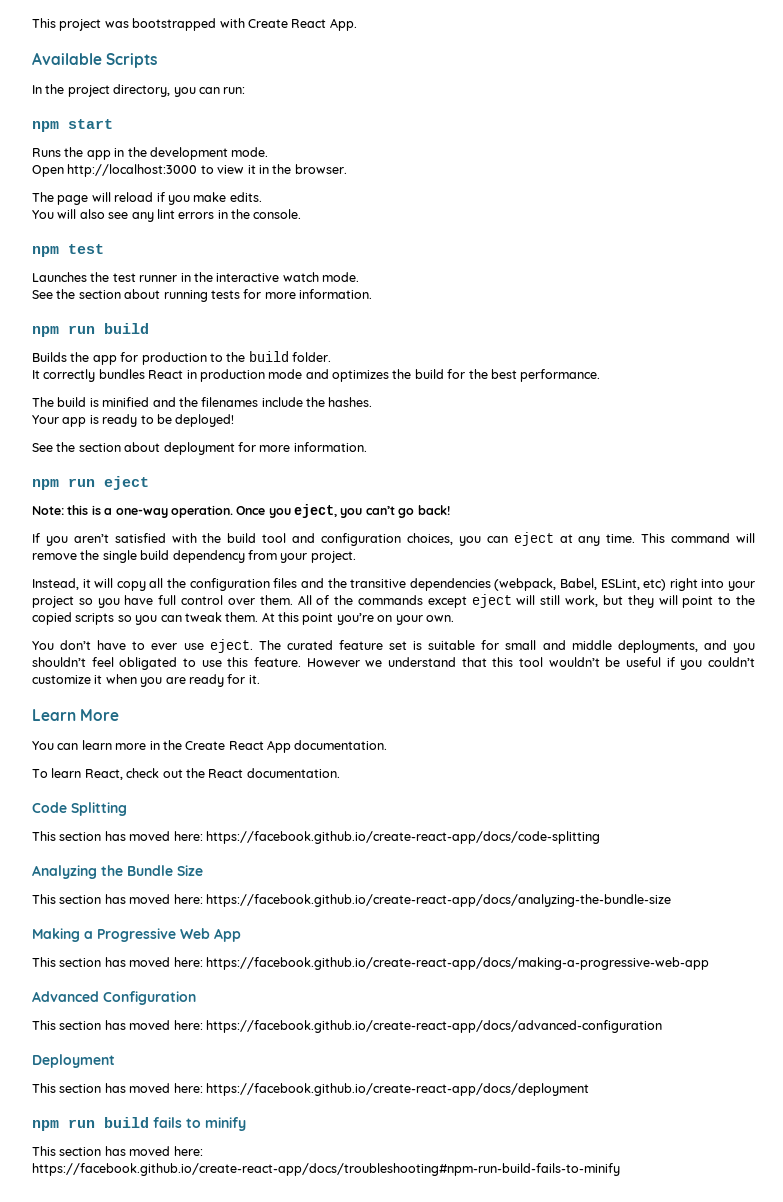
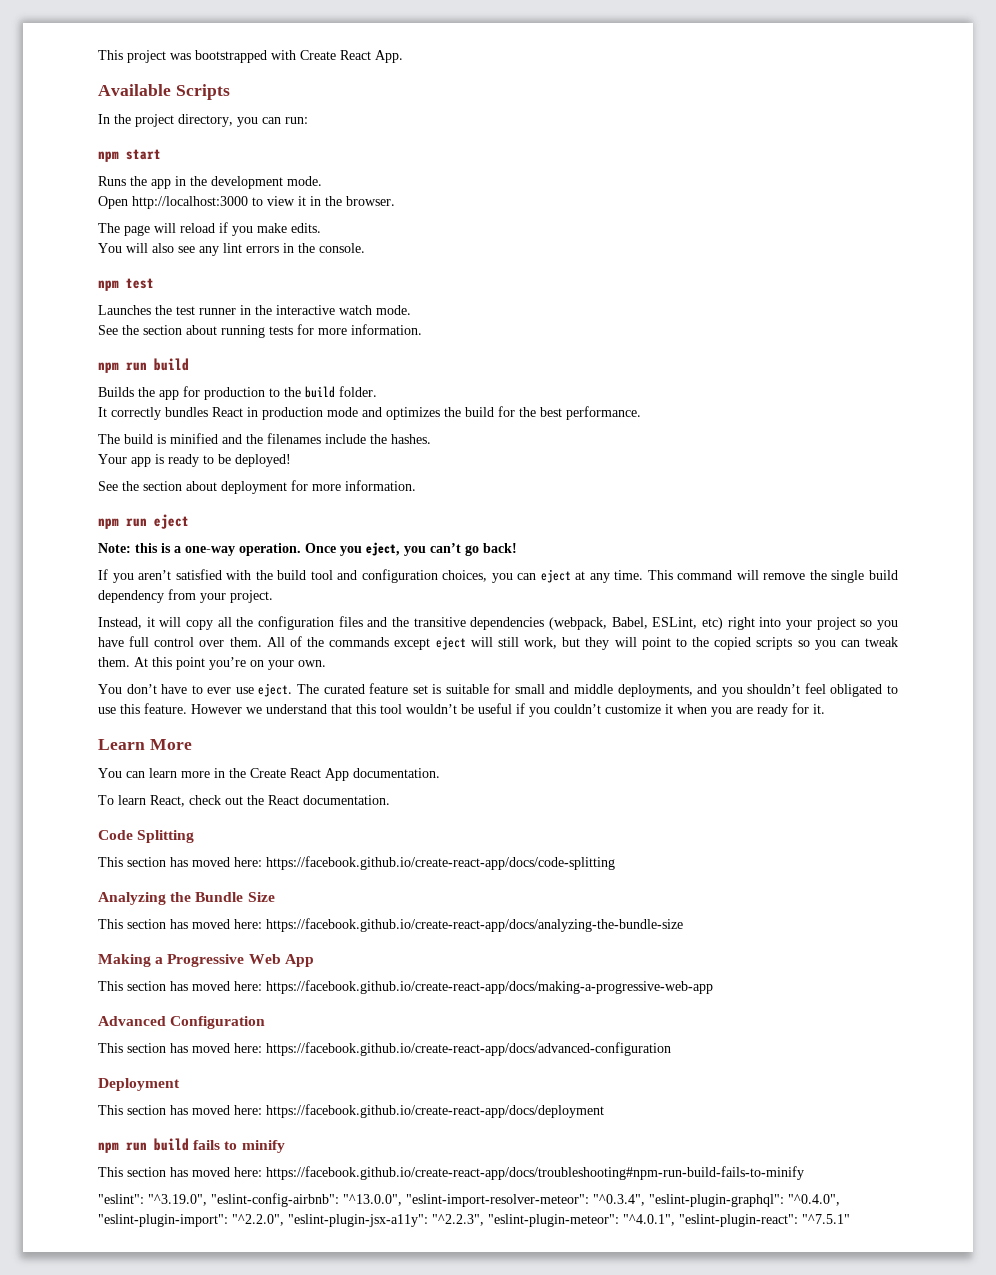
+ "eslint": "^3.19.0", "eslint-config-airbnb": "^13.0.0", "eslint-import-resolver-meteor": "^0.3.4", "eslint-plugin-graphql": "^0.4.0", "eslint-plugin-import": "^2.2.0", "eslint-plugin-jsx-a11y": "^2.2.3", "eslint-plugin-meteor": "^4.0.1", "eslint-plugin-react": "^7.5.1"

